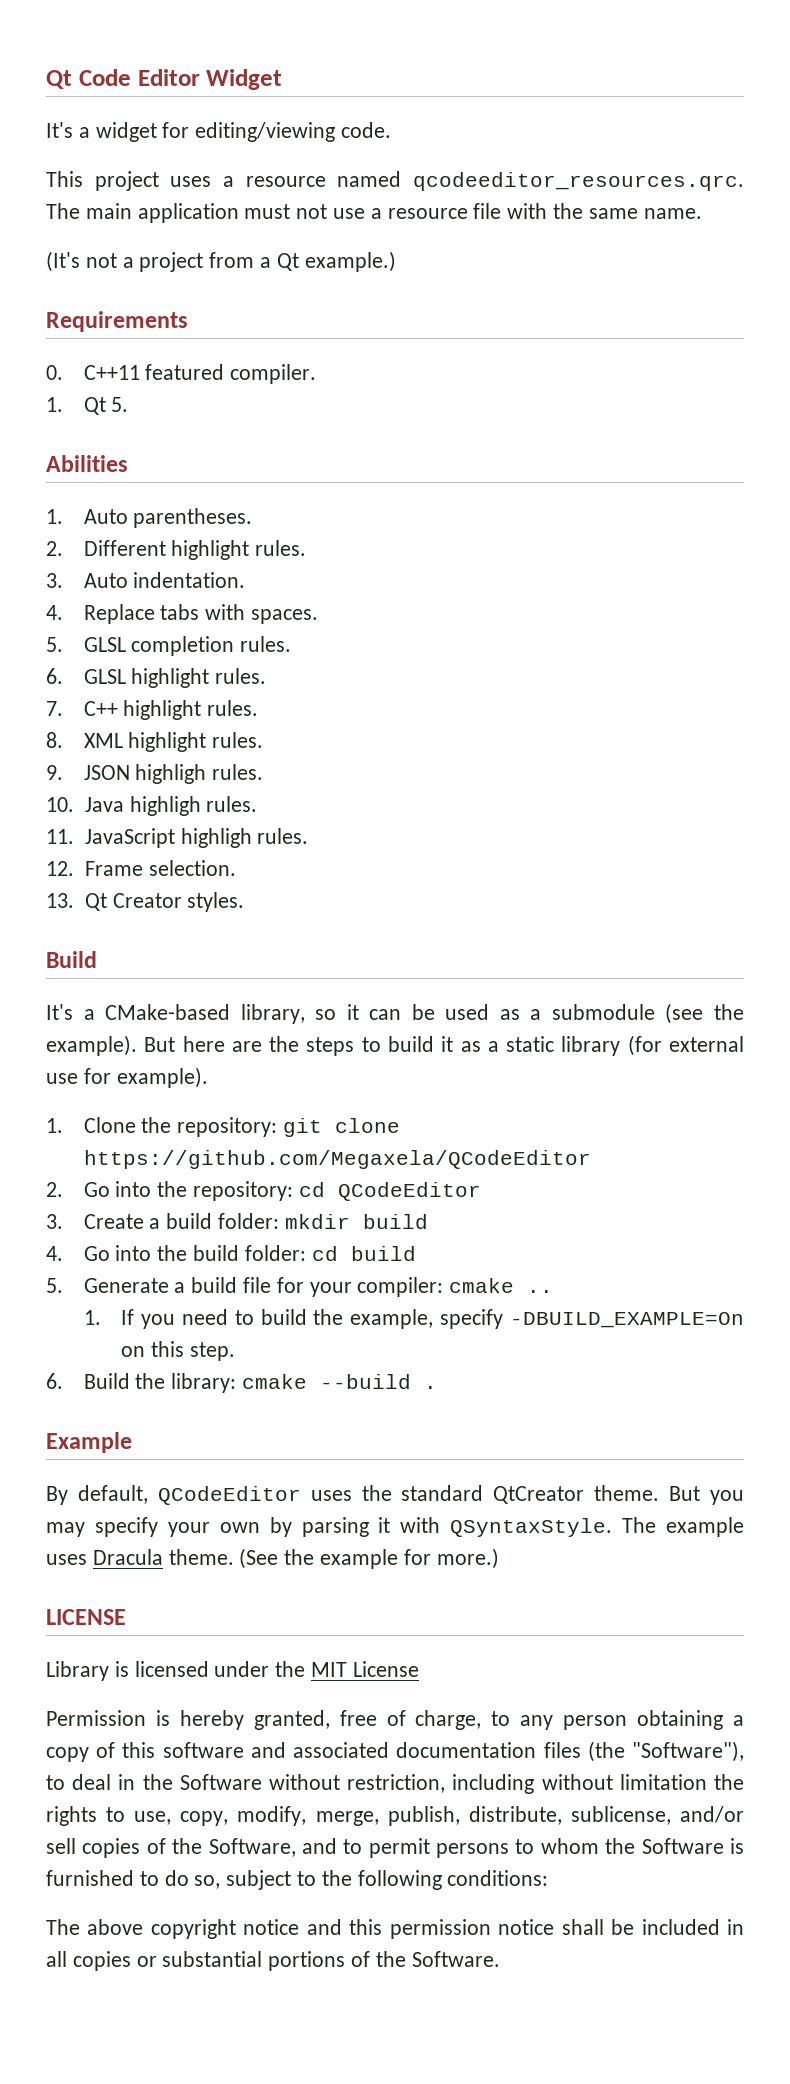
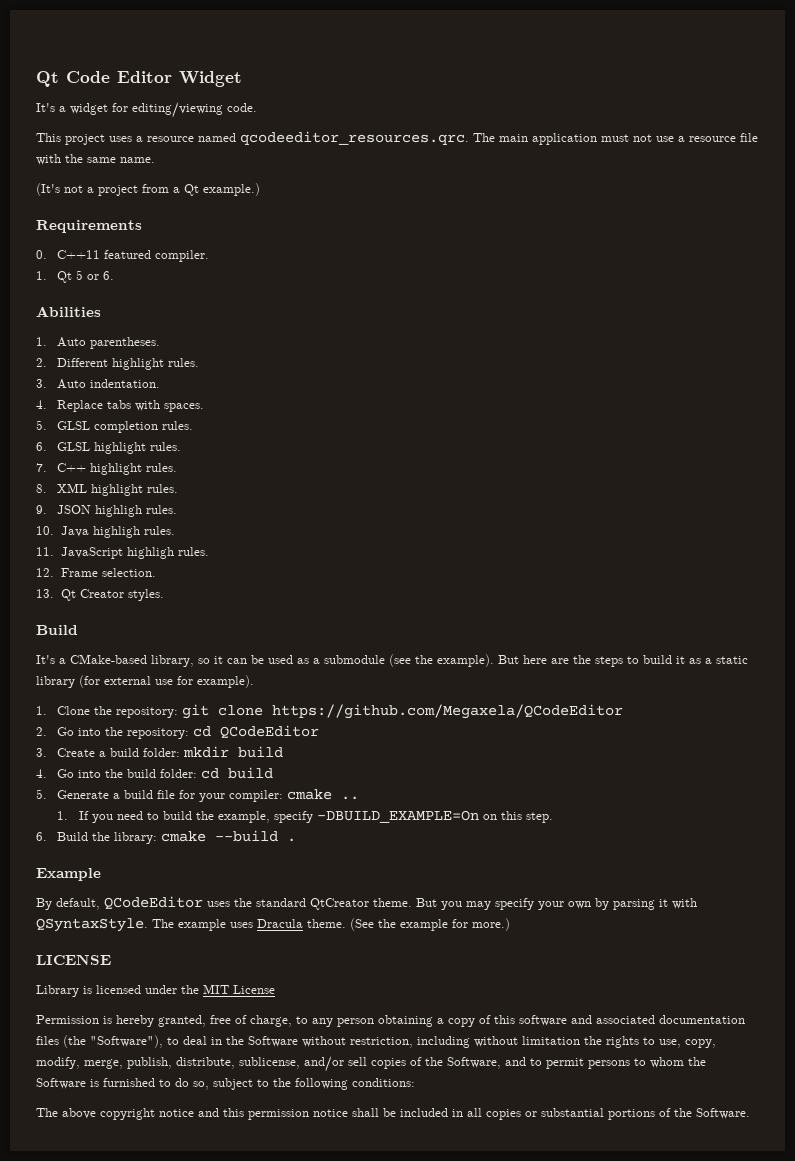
- 1. Qt 5.
+ 1. Qt 5 or 6.

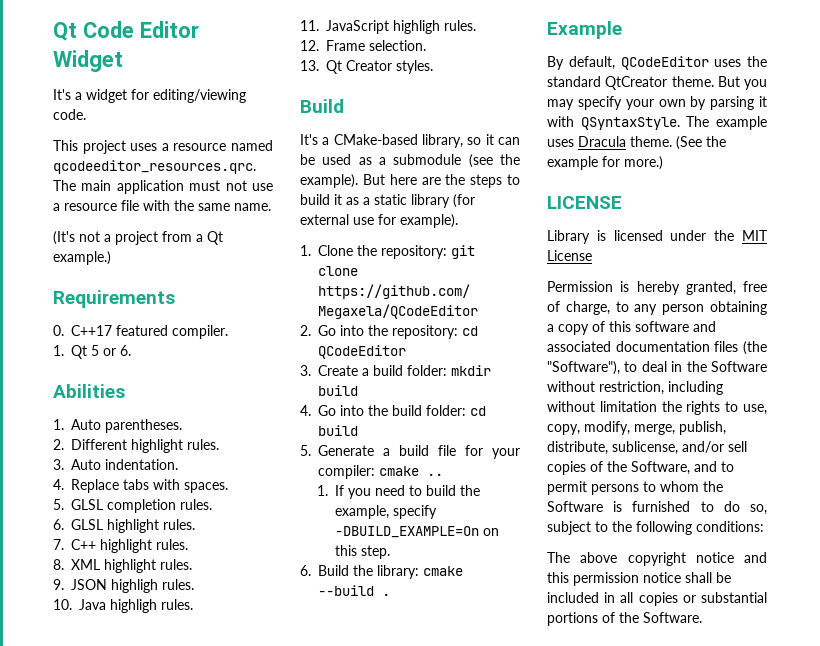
- 0. C++11 featured compiler.
+ 0. C++17 featured compiler.

